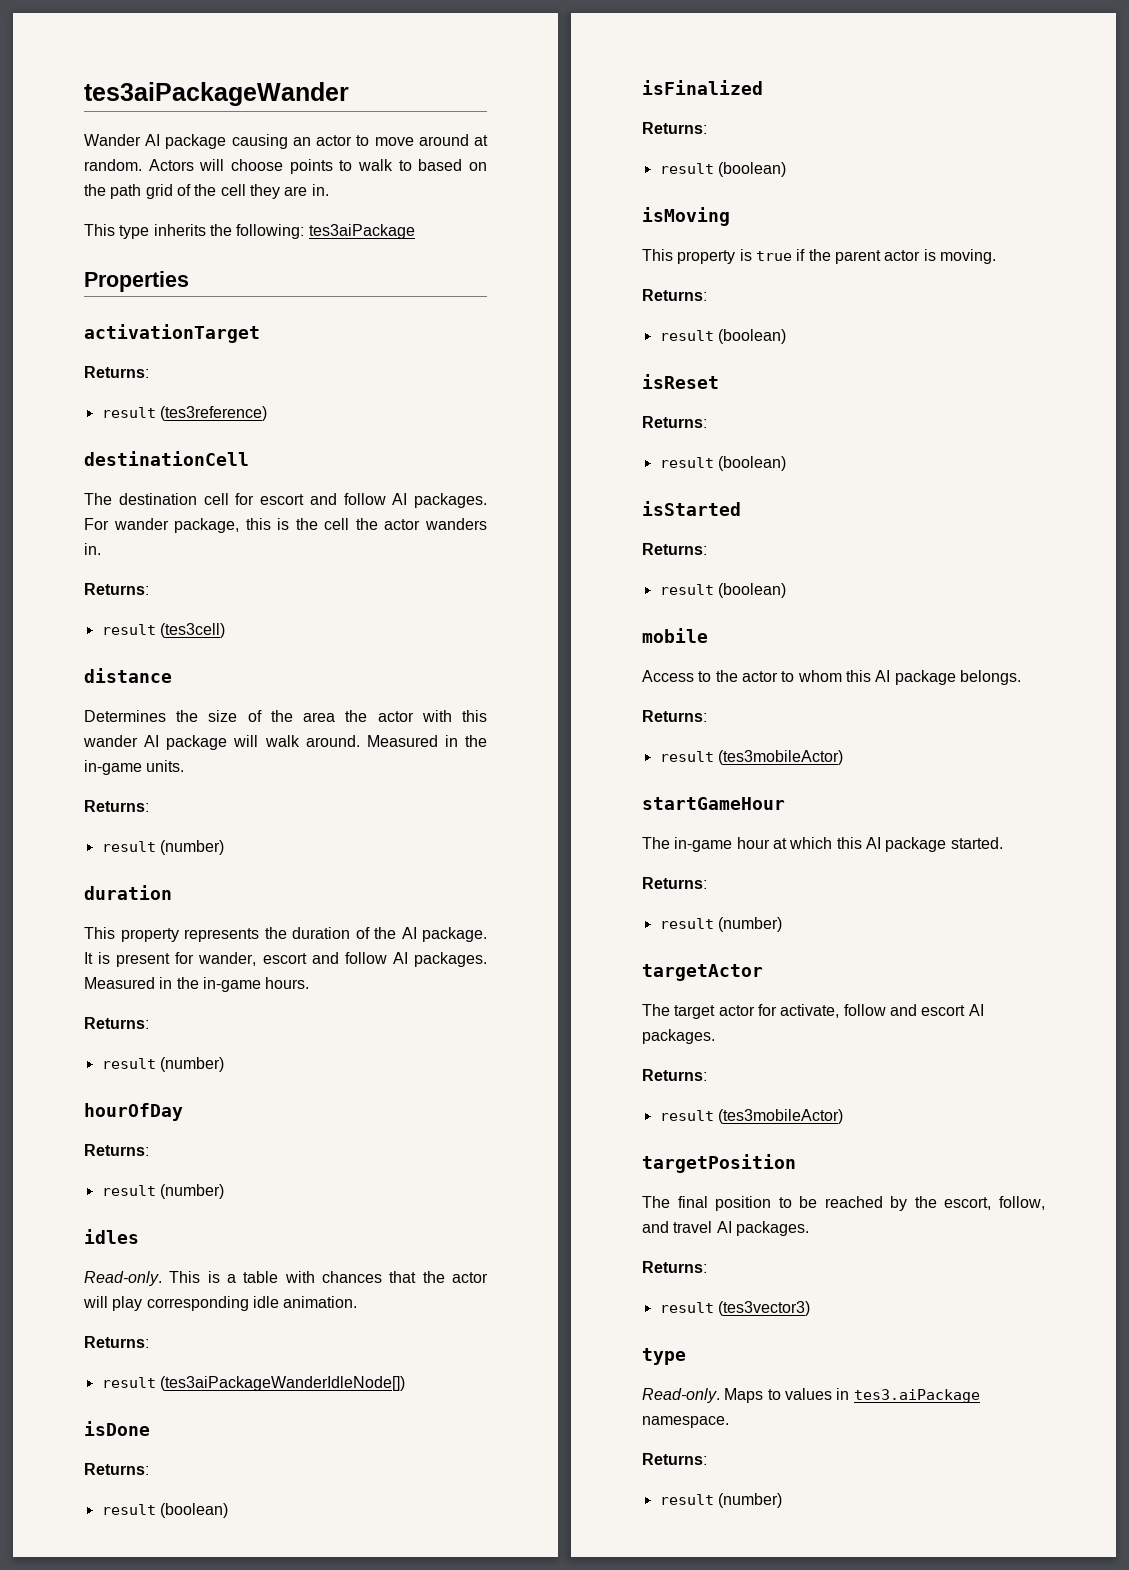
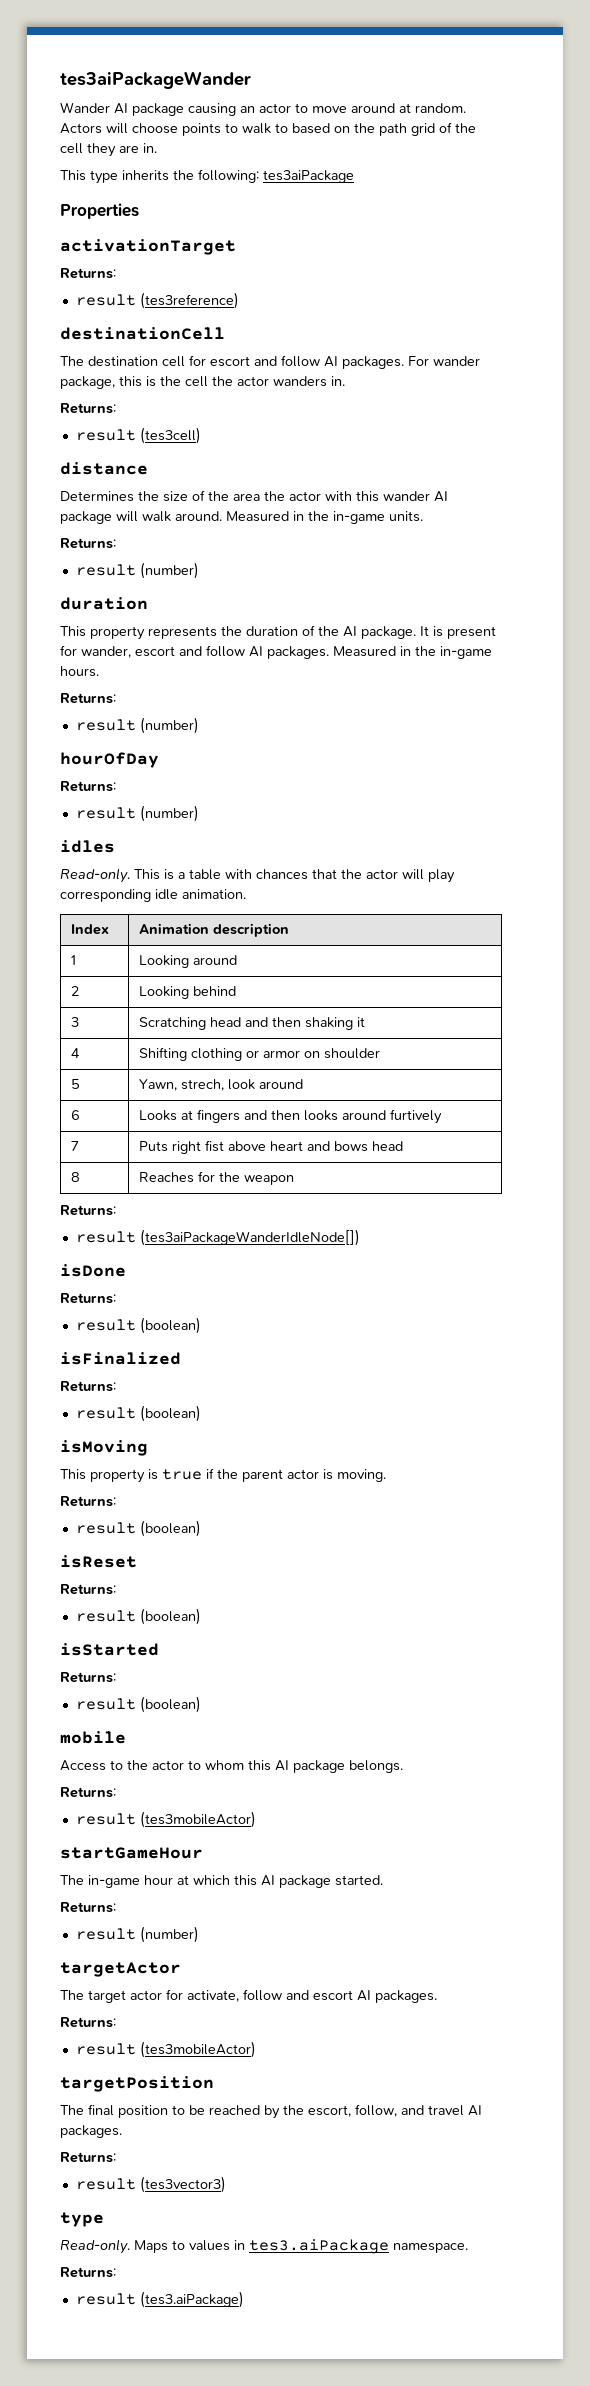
+ Index | Animation description
+ 1 | Looking around
+ 2 | Looking behind
+ 3 | Scratching head and then shaking it
+ 4 | Shifting clothing or armor on shoulder
+ 5 | Yawn, strech, look around
+ 6 | Looks at fingers and then looks around furtively
+ 7 | Puts right fist above heart and bows head
+ 8 | Reaches for the weapon
  Maps to values in tes3.aiPackage namespace.
  Returns:
- result (number)
+ result (tes3.aiPackage)

